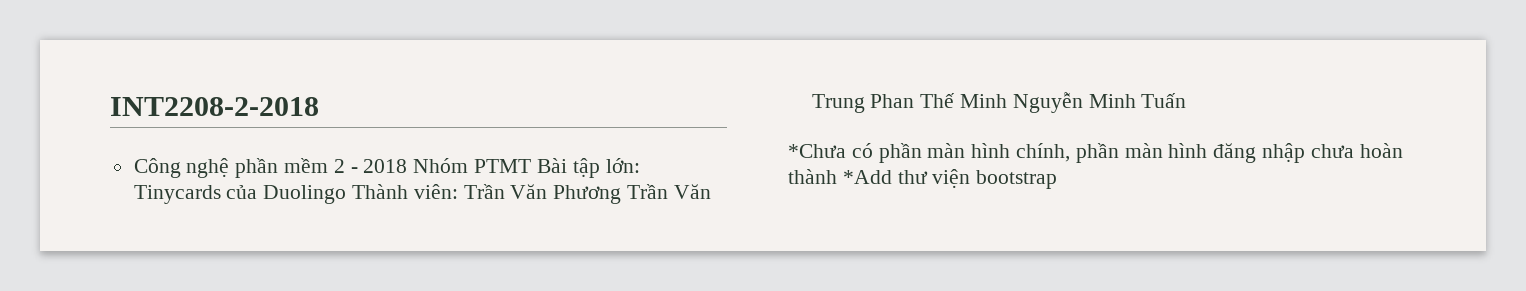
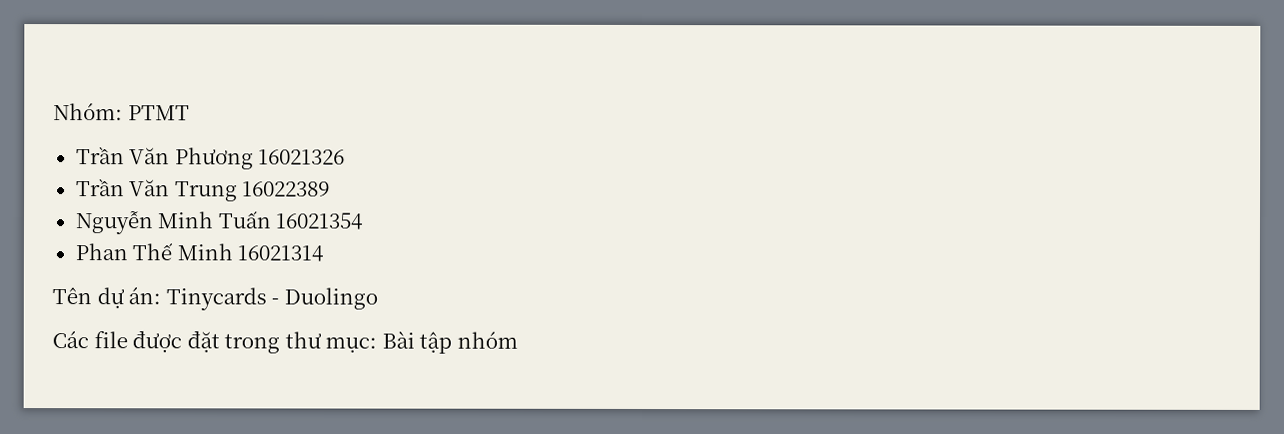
- INT2208-2-2018
- Công nghệ phần mềm 2 - 2018 Nhóm PTMT Bài tập lớn: Tinycards của Duolingo Thành viên: Trần Văn Phương Trần Văn Trung Phan Thế Minh Nguyễn Minh Tuấn
- *Chưa có phần màn hình chính, phần màn hình đăng nhập chưa hoàn thành *Add thư viện bootstrap
+ Nhóm: PTMT
+ Trần Văn Phương 16021326
+ Trần Văn Trung 16022389
+ Nguyễn Minh Tuấn 16021354
+ Phan Thế Minh 16021314
+ Tên dự án: Tinycards - Duolingo
+ Các file được đặt trong thư mục: Bài tập nhóm

